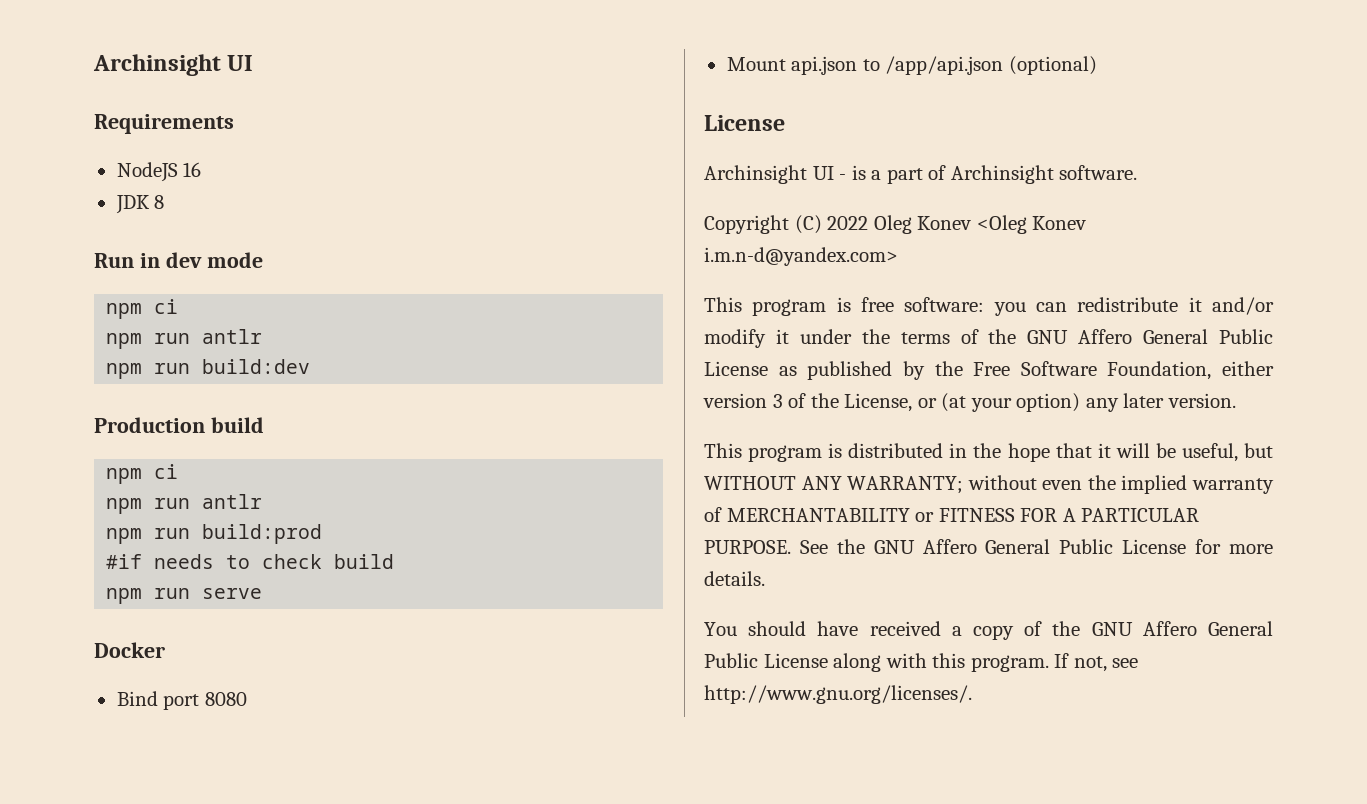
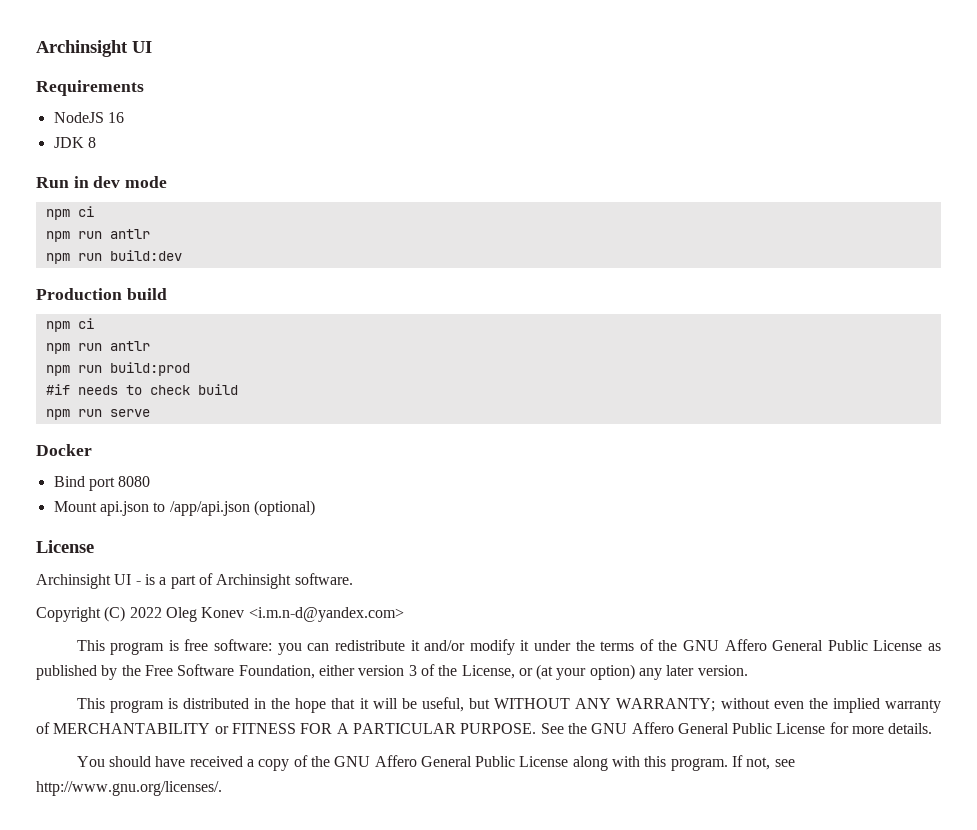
- Copyright (C) 2022 Oleg Konev <Oleg Konev i.m.n-d@yandex.com>
+ Copyright (C) 2022 Oleg Konev <i.m.n-d@yandex.com>

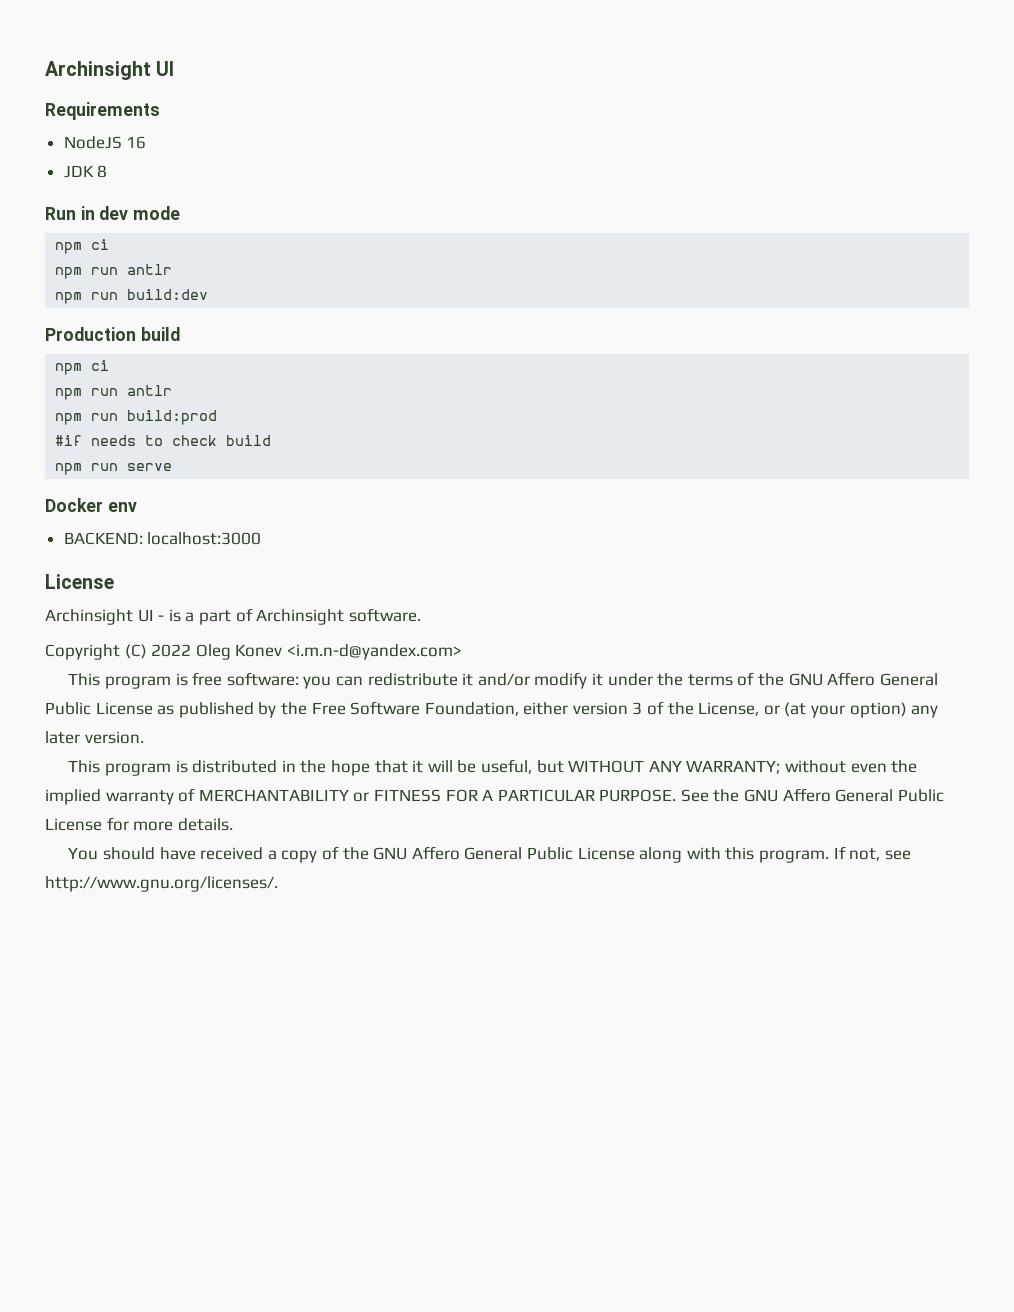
- Docker
- Bind port 8080
- Mount api.json to /app/api.json (optional)
+ Docker env
+ BACKEND: localhost:3000

